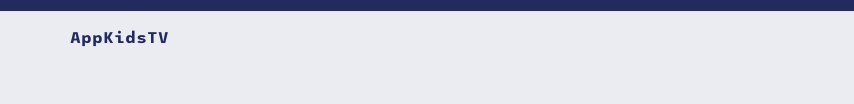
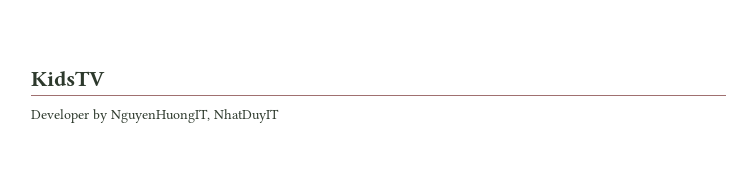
- AppKidsTV
+ KidsTV
+ Developer by NguyenHuongIT, NhatDuyIT

